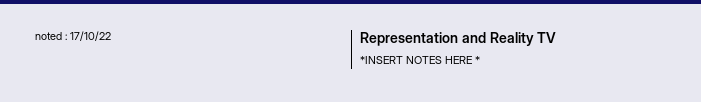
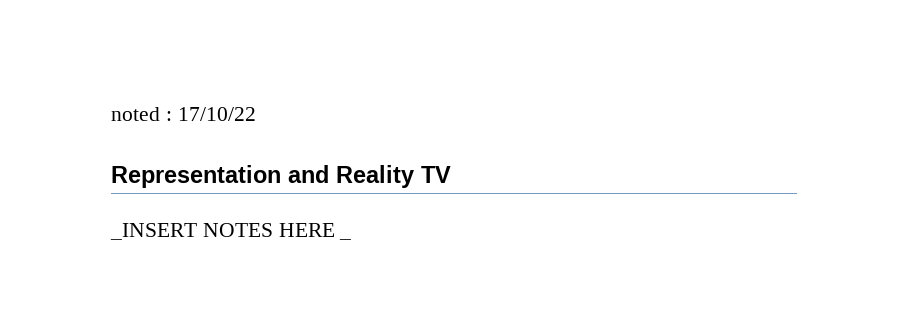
- *INSERT NOTES HERE *
+ _INSERT NOTES HERE _

